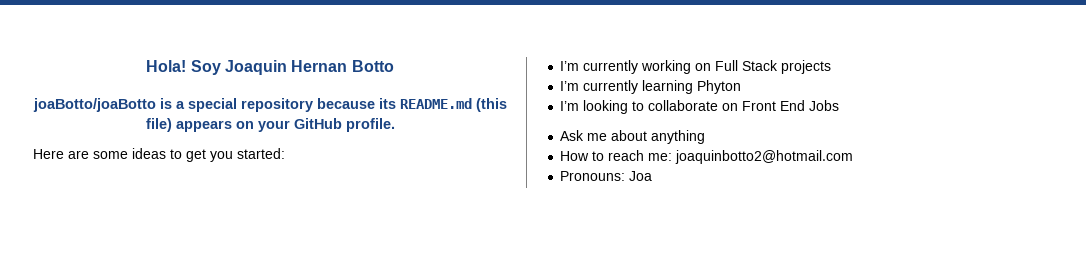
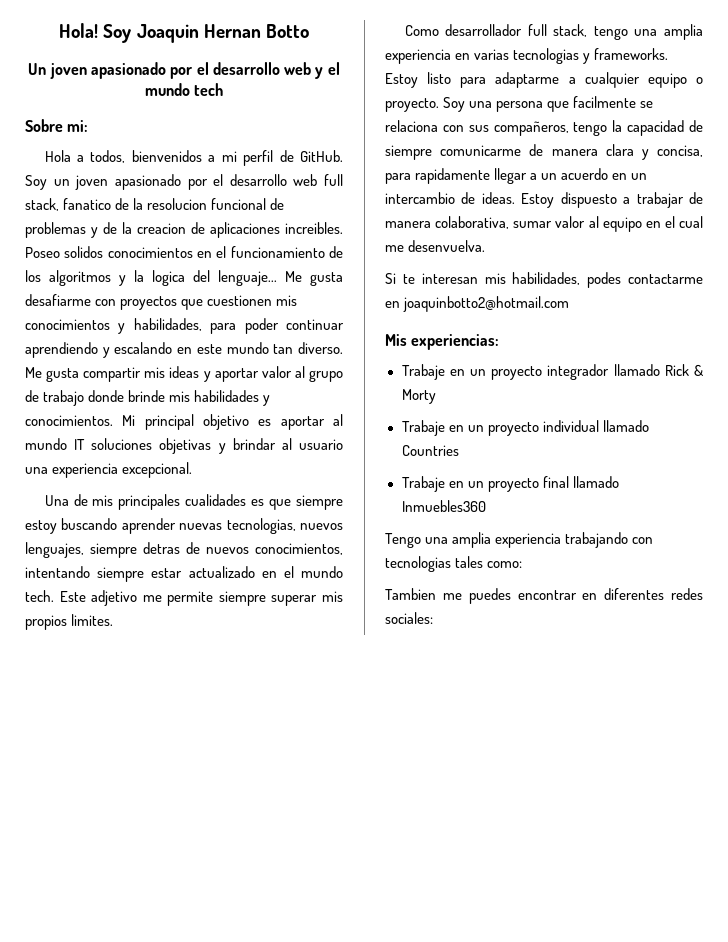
- joaBotto/joaBotto is a special repository because its README.md (this file) appears on your GitHub profile.
- Here are some ideas to get you started:
- I’m currently working on Full Stack projects
- I’m currently learning Phyton
- I’m looking to collaborate on Front End Jobs
- Ask me about anything
- How to reach me: joaquinbotto2@hotmail.com
- Pronouns: Joa
+ Un joven apasionado por el desarrollo web y el mundo tech
+ Sobre mi:
+ Hola a todos, bienvenidos a mi perfil de GitHub. Soy un joven apasionado por el desarrollo web full stack, fanatico de la resolucion funcional de problemas y de la creacion de aplicaciones increibles. Poseo solidos conocimientos en el funcionamiento de los algoritmos y la logica del lenguaje... Me gusta desafiarme con proyectos que cuestionen mis conocimientos y habilidades, para poder continuar aprendiendo y escalando en este mundo tan diverso. Me gusta compartir mis ideas y aportar valor al grupo de trabajo donde brinde mis habilidades y conocimientos. Mi principal objetivo es aportar al mundo IT soluciones objetivas y brindar al usuario una experiencia excepcional.
+ Una de mis principales cualidades es que siempre estoy buscando aprender nuevas tecnologias, nuevos lenguajes, siempre detras de nuevos conocimientos, intentando siempre estar actualizado en el mundo tech. Este adjetivo me permite siempre superar mis propios limites.
+ Como desarrollador full stack, tengo una amplia experiencia en varias tecnologias y frameworks. Estoy listo para adaptarme a cualquier equipo o proyecto. Soy una persona que facilmente se relaciona con sus compañeros, tengo la capacidad de siempre comunicarme de manera clara y concisa, para rapidamente llegar a un acuerdo en un intercambio de ideas. Estoy dispuesto a trabajar de manera colaborativa, sumar valor al equipo en el cual me desenvuelva.
+ Si te interesan mis habilidades, podes contactarme en joaquinbotto2@hotmail.com
+ Mis experiencias:
+ Trabaje en un proyecto integrador llamado Rick & Morty
+ Trabaje en un proyecto individual llamado Countries
+ Trabaje en un proyecto final llamado Inmuebles360
+ Tengo una amplia experiencia trabajando con tecnologias tales como:
+ Tambien me puedes encontrar en diferentes redes sociales:

